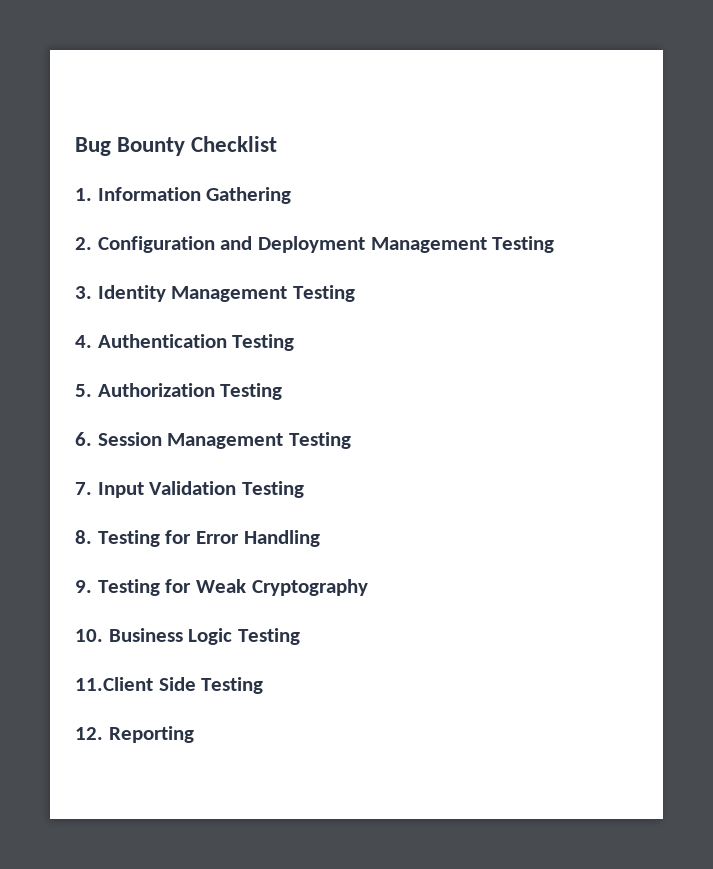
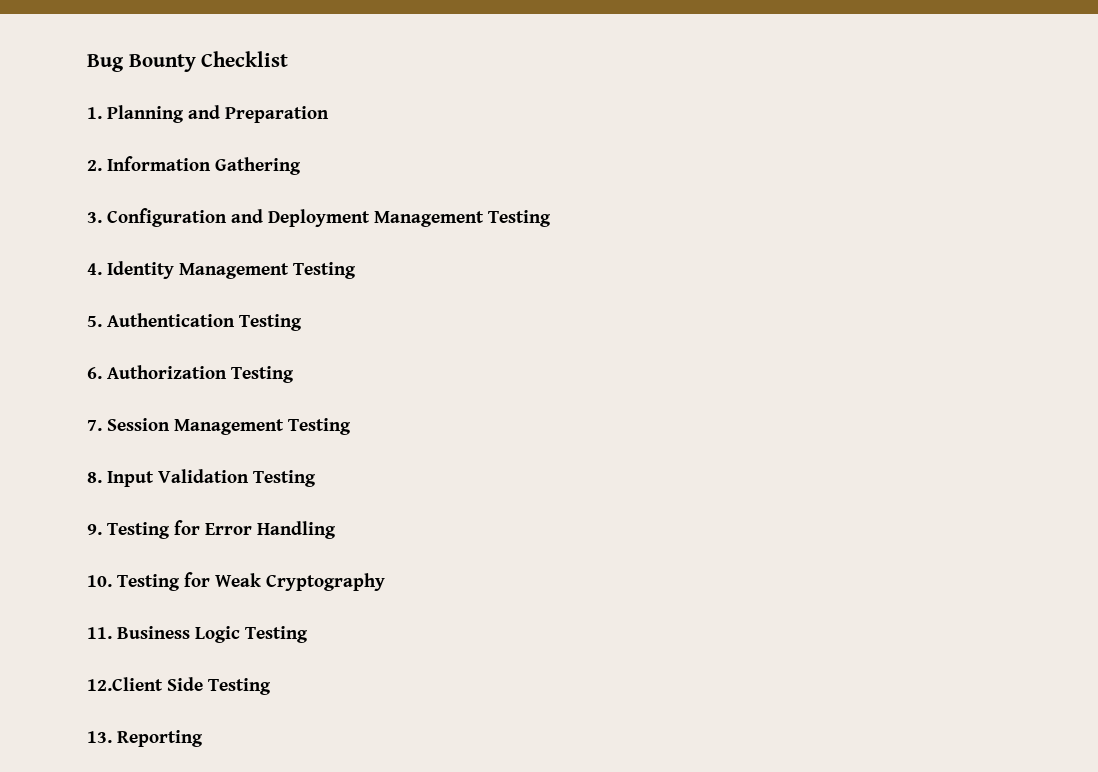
- 1. Information Gathering
+ 1. Planning and Preparation
+ 2. Information Gathering
- 2. Configuration and Deployment Management Testing
+ 3. Configuration and Deployment Management Testing
- 3. Identity Management Testing
+ 4. Identity Management Testing
- 4. Authentication Testing
+ 5. Authentication Testing
- 5. Authorization Testing
+ 6. Authorization Testing
- 6. Session Management Testing
+ 7. Session Management Testing
- 7. Input Validation Testing
+ 8. Input Validation Testing
- 8. Testing for Error Handling
+ 9. Testing for Error Handling
- 9. Testing for Weak Cryptography
+ 10. Testing for Weak Cryptography
- 10. Business Logic Testing
+ 11. Business Logic Testing
- 11.Client Side Testing
+ 12.Client Side Testing
- 12. Reporting
+ 13. Reporting

